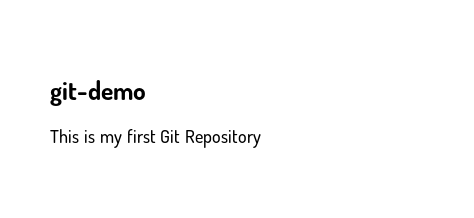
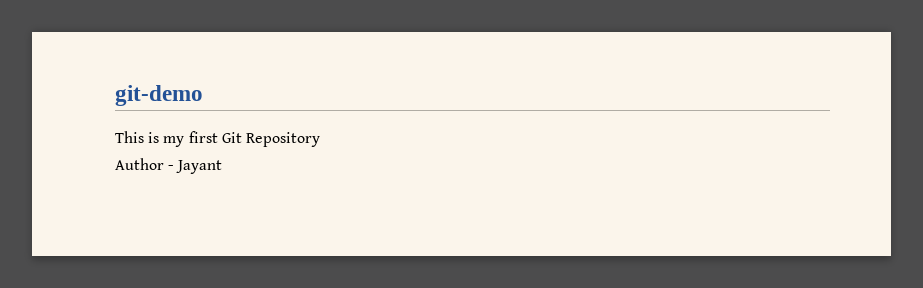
+ Author - Jayant

